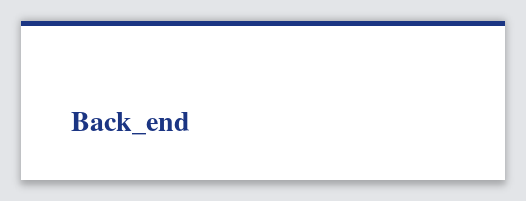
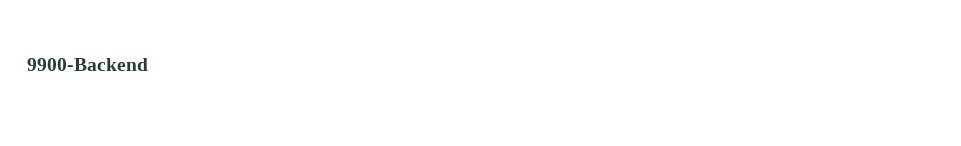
- Back_end
+ 9900-Backend

